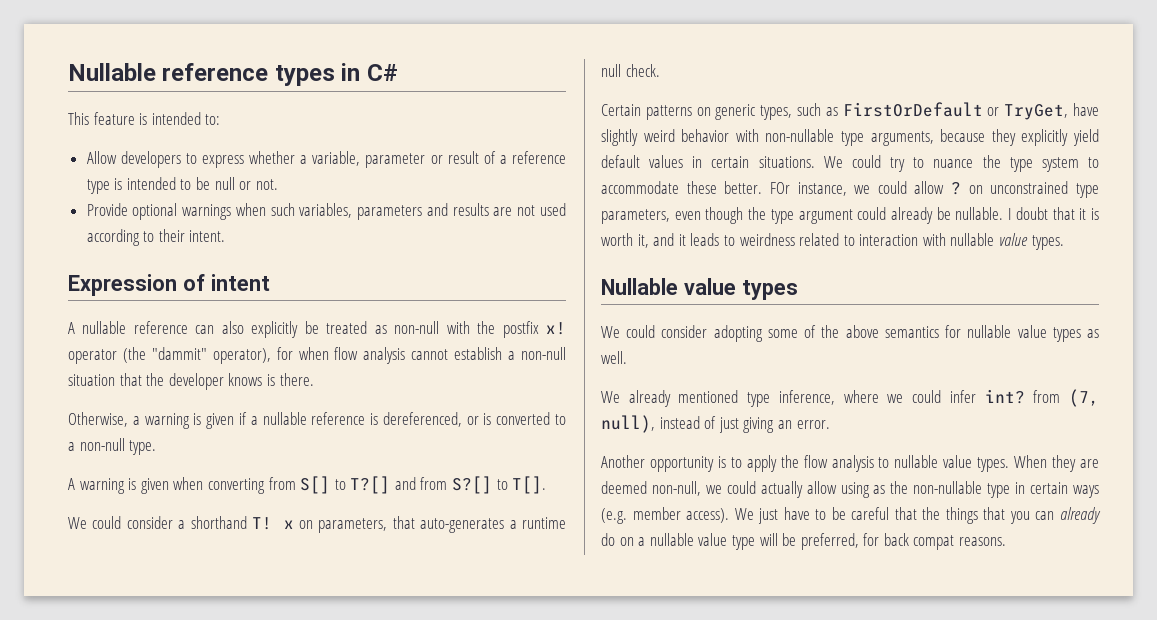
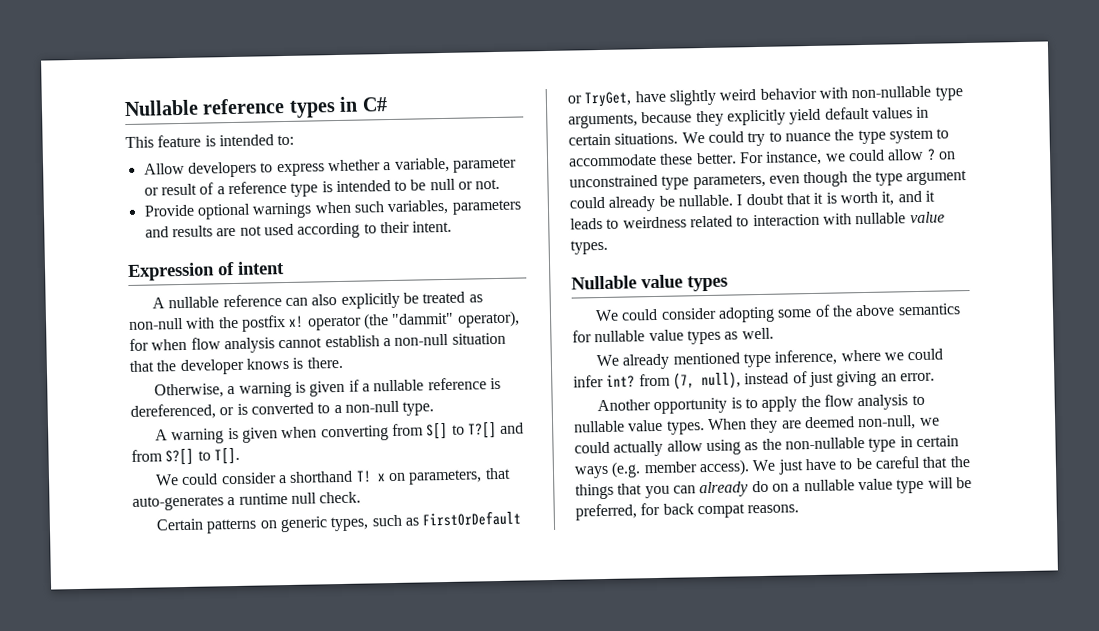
- FOr instance, we could allow ? on unconstrained type parameters, even though the type argument could already be nullable.
+ For instance, we could allow ? on unconstrained type parameters, even though the type argument could already be nullable.

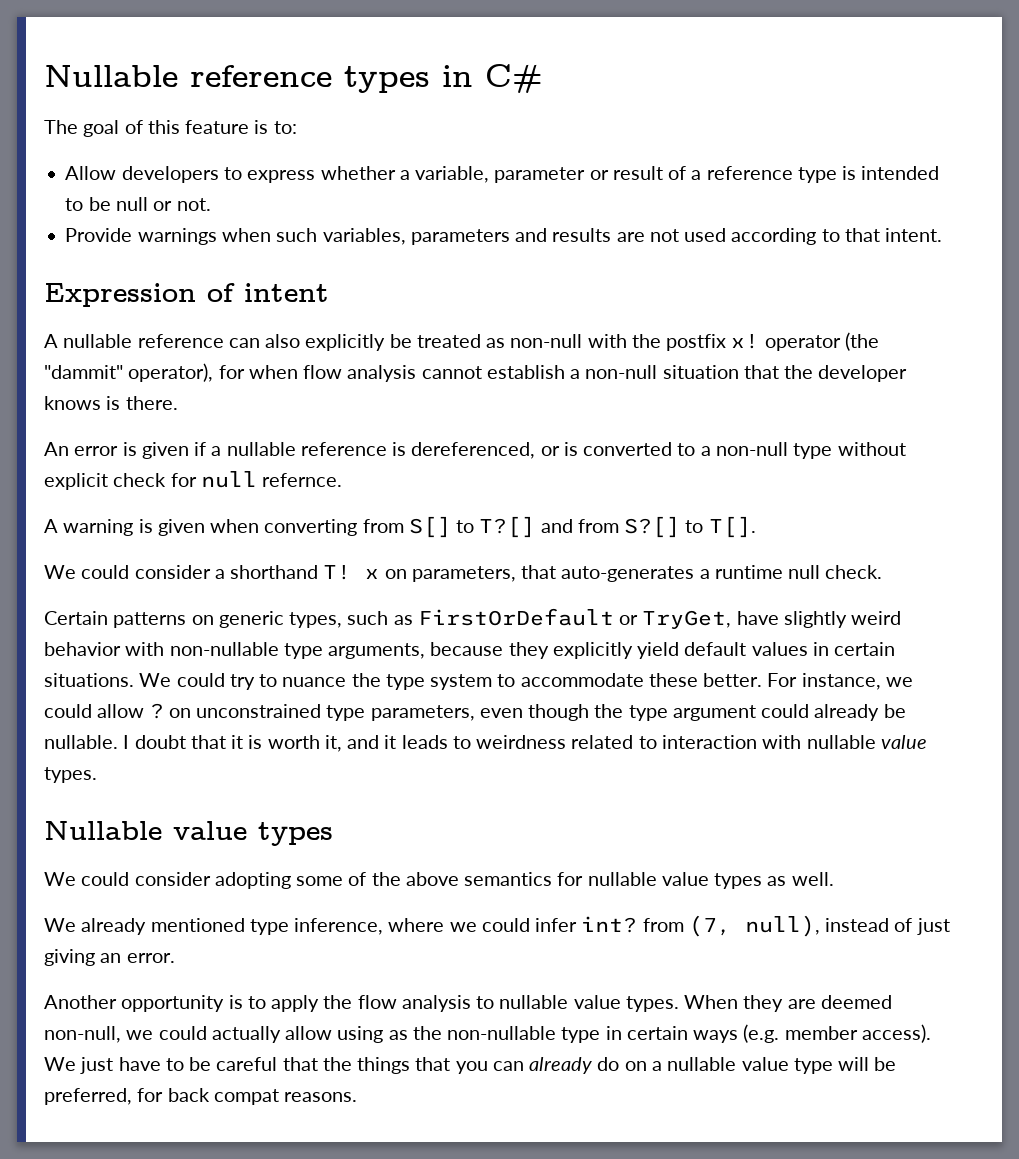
- This feature is intended to:
+ The goal of this feature is to:
- Provide optional warnings when such variables, parameters and results are not used according to their intent.
+ Provide warnings when such variables, parameters and results are not used according to that intent.
- Otherwise, a warning is given if a nullable reference is dereferenced, or is converted to a non-null type.
+ An error is given if a nullable reference is dereferenced, or is converted to a non-null type without explicit check for null refernce.

